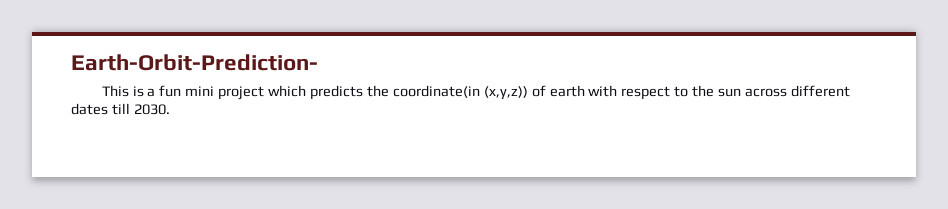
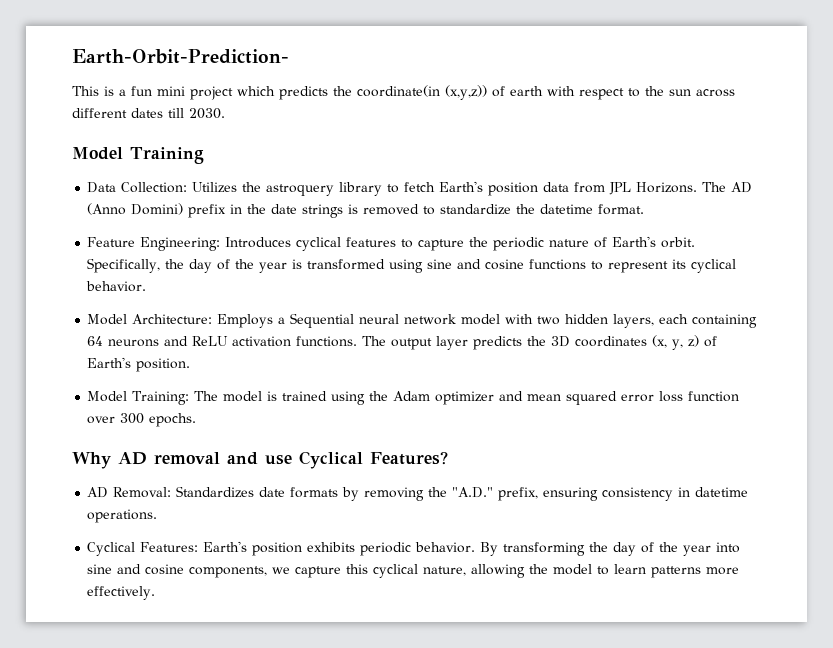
+ Model Training
+ Data Collection: Utilizes the astroquery library to fetch Earth's position data from JPL Horizons. The AD (Anno Domini) prefix in the date strings is removed to standardize the datetime format.
+ Feature Engineering: Introduces cyclical features to capture the periodic nature of Earth's orbit. Specifically, the day of the year is transformed using sine and cosine functions to represent its cyclical behavior.
+ Model Architecture: Employs a Sequential neural network model with two hidden layers, each containing 64 neurons and ReLU activation functions. The output layer predicts the 3D coordinates (x, y, z) of Earth's position.
+ Model Training: The model is trained using the Adam optimizer and mean squared error loss function over 300 epochs.
+ Why AD removal and use Cyclical Features?
+ AD Removal: Standardizes date formats by removing the "A.D." prefix, ensuring consistency in datetime operations.
+ Cyclical Features: Earth's position exhibits periodic behavior. By transforming the day of the year into sine and cosine components, we capture this cyclical nature, allowing the model to learn patterns more effectively.

